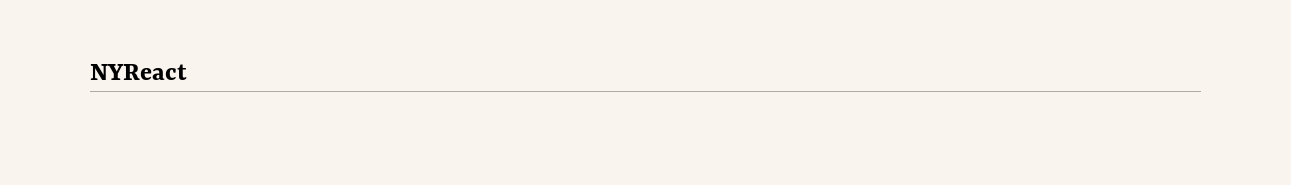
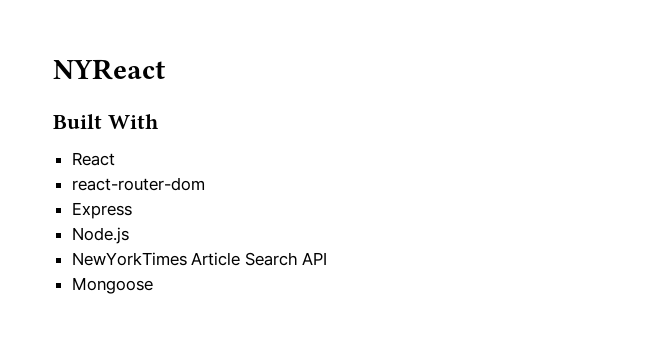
+ Built With
+ React
+ react-router-dom
+ Express
+ Node.js
+ NewYorkTimes Article Search API
+ Mongoose

